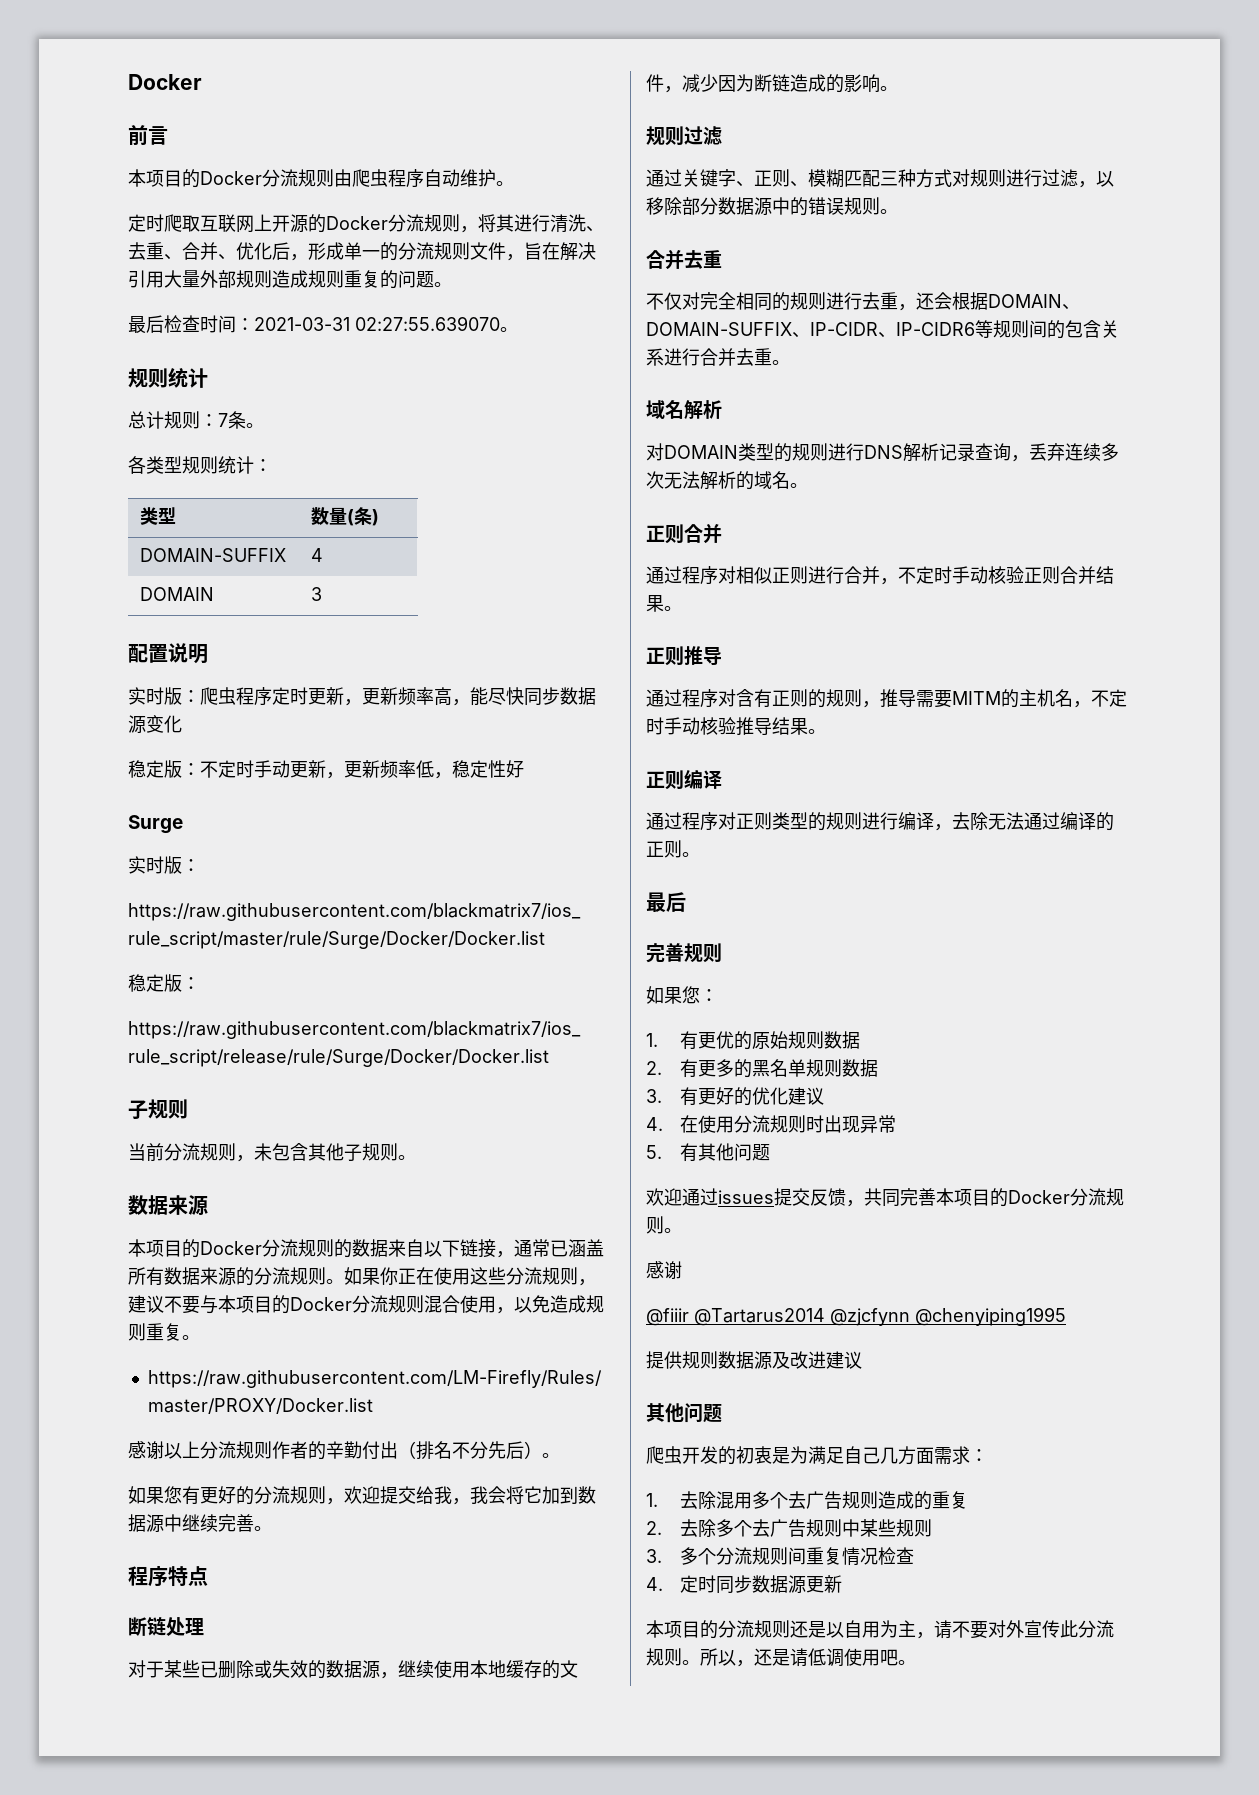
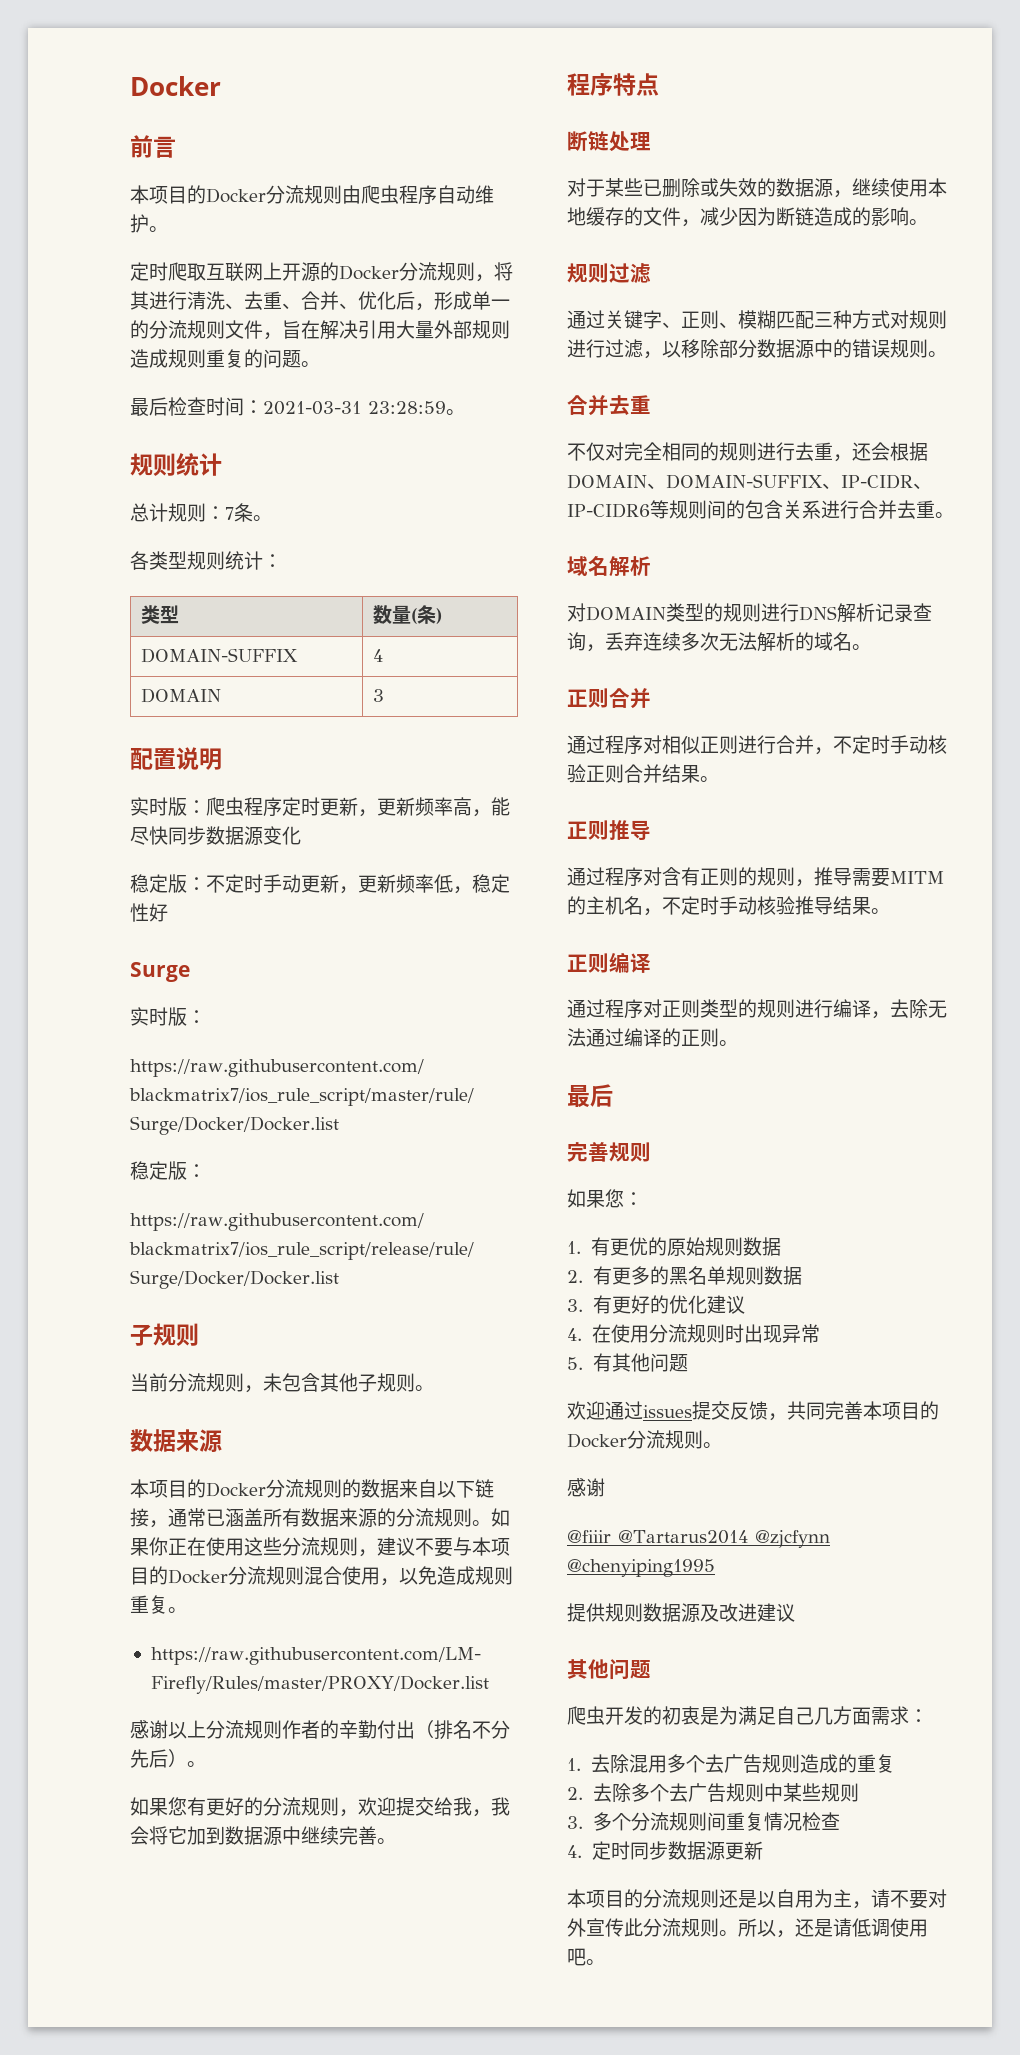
- 最后检查时间：2021-03-31 02:27:55.639070。
+ 最后检查时间：2021-03-31 23:28:59。

